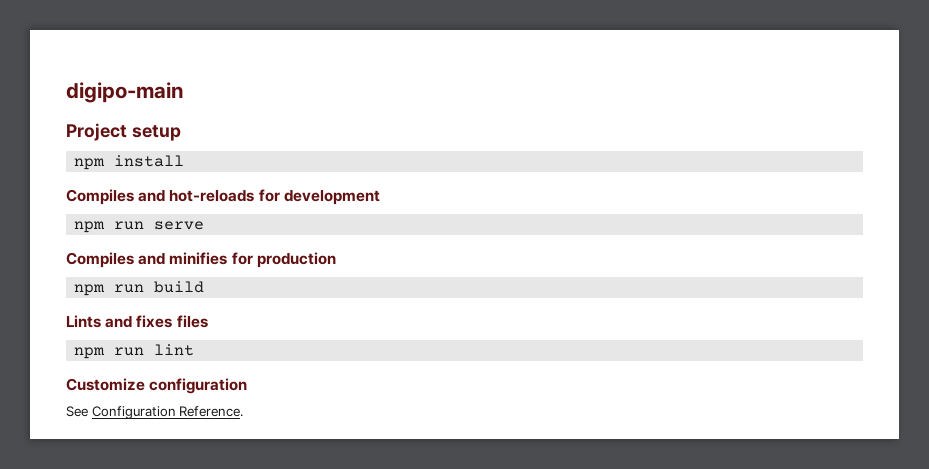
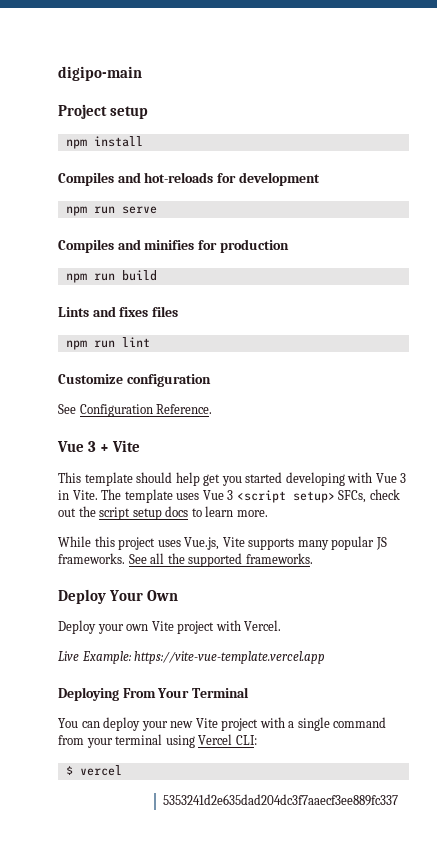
+ Vue 3 + Vite
+ This template should help get you started developing with Vue 3 in Vite. The template uses Vue 3 <script setup> SFCs, check out the script setup docs to learn more.
+ While this project uses Vue.js, Vite supports many popular JS frameworks. See all the supported frameworks.
+ Deploy Your Own
+ Deploy your own Vite project with Vercel.
+ Live Example: https://vite-vue-template.vercel.app
+ Deploying From Your Terminal
+ You can deploy your new Vite project with a single command from your terminal using Vercel CLI:
+ $ vercel
+ 5353241d2e635dad204dc3f7aaecf3ee889fc337

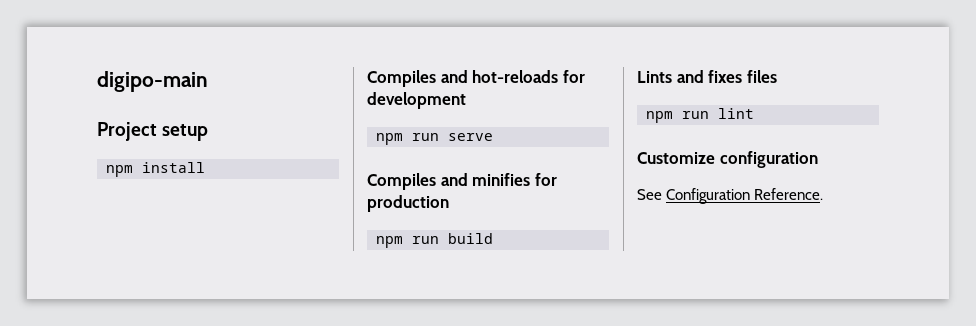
- Vue 3 + Vite
- This template should help get you started developing with Vue 3 in Vite. The template uses Vue 3 <script setup> SFCs, check out the script setup docs to learn more.
- While this project uses Vue.js, Vite supports many popular JS frameworks. See all the supported frameworks.
- Deploy Your Own
- Deploy your own Vite project with Vercel.
- Live Example: https://vite-vue-template.vercel.app
- Deploying From Your Terminal
- You can deploy your new Vite project with a single command from your terminal using Vercel CLI:
- $ vercel
- 5353241d2e635dad204dc3f7aaecf3ee889fc337

